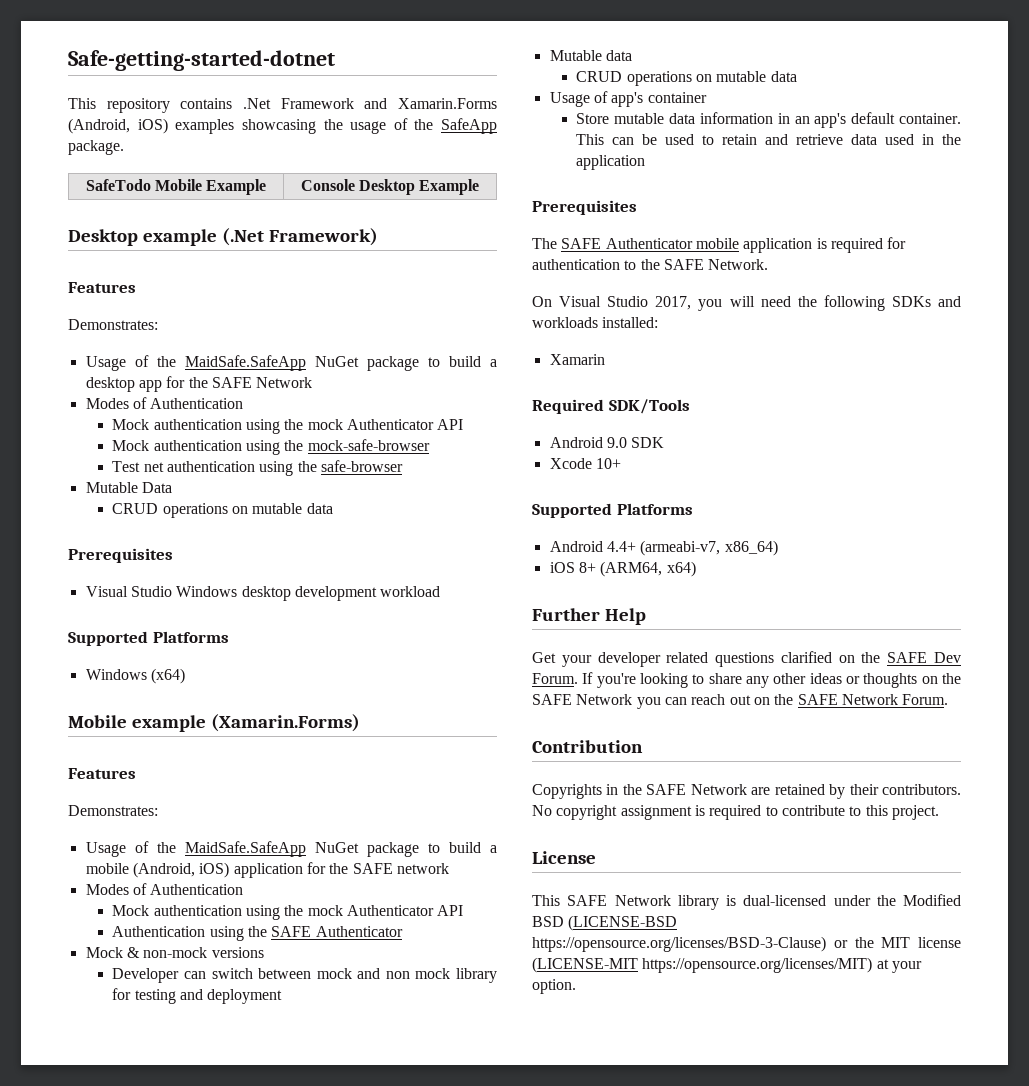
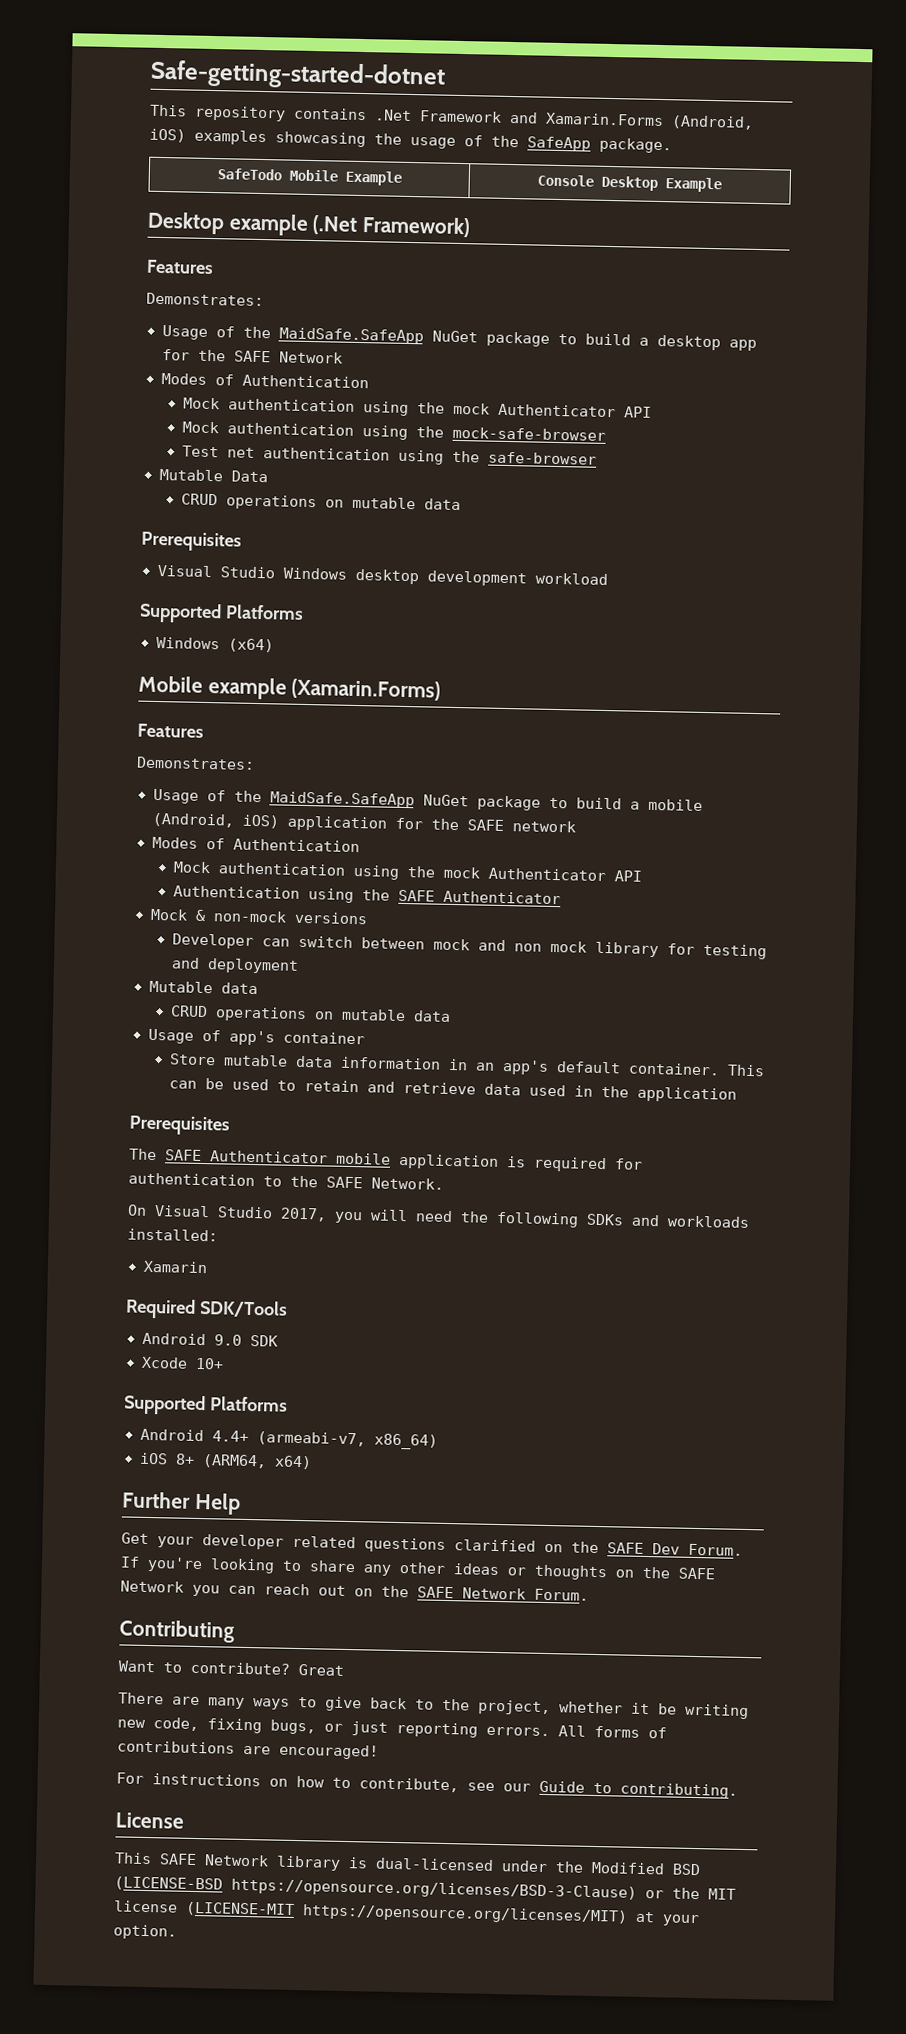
- Contribution
- Copyrights in the SAFE Network are retained by their contributors. No copyright assignment is required to contribute to this project.
+ Contributing
+ Want to contribute? Great
+ There are many ways to give back to the project, whether it be writing new code, fixing bugs, or just reporting errors. All forms of contributions are encouraged!
+ For instructions on how to contribute, see our Guide to contributing.

